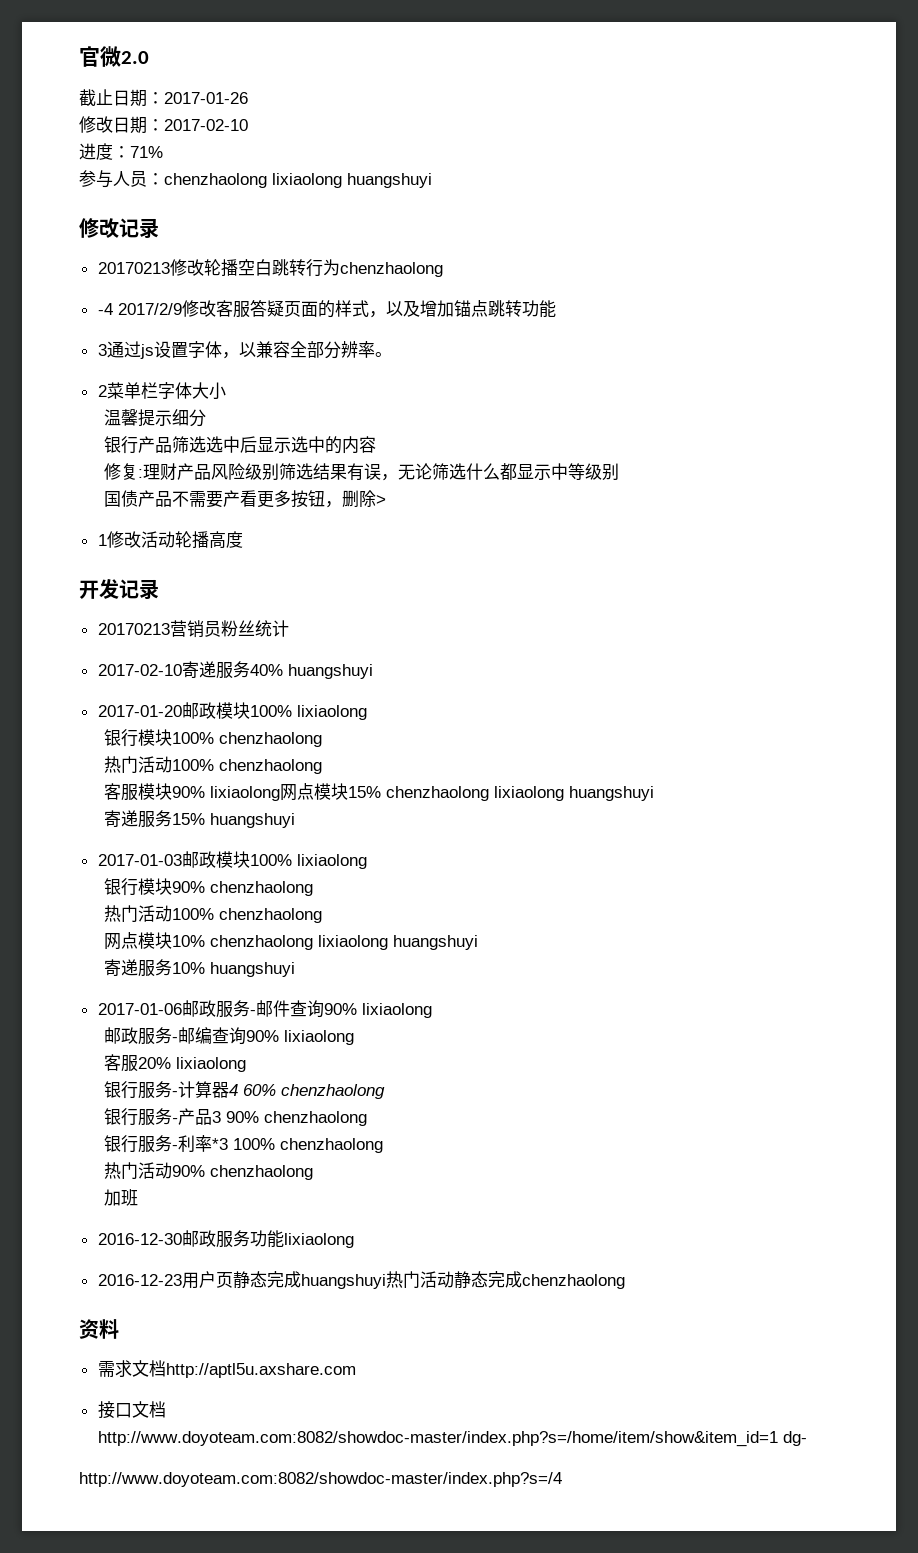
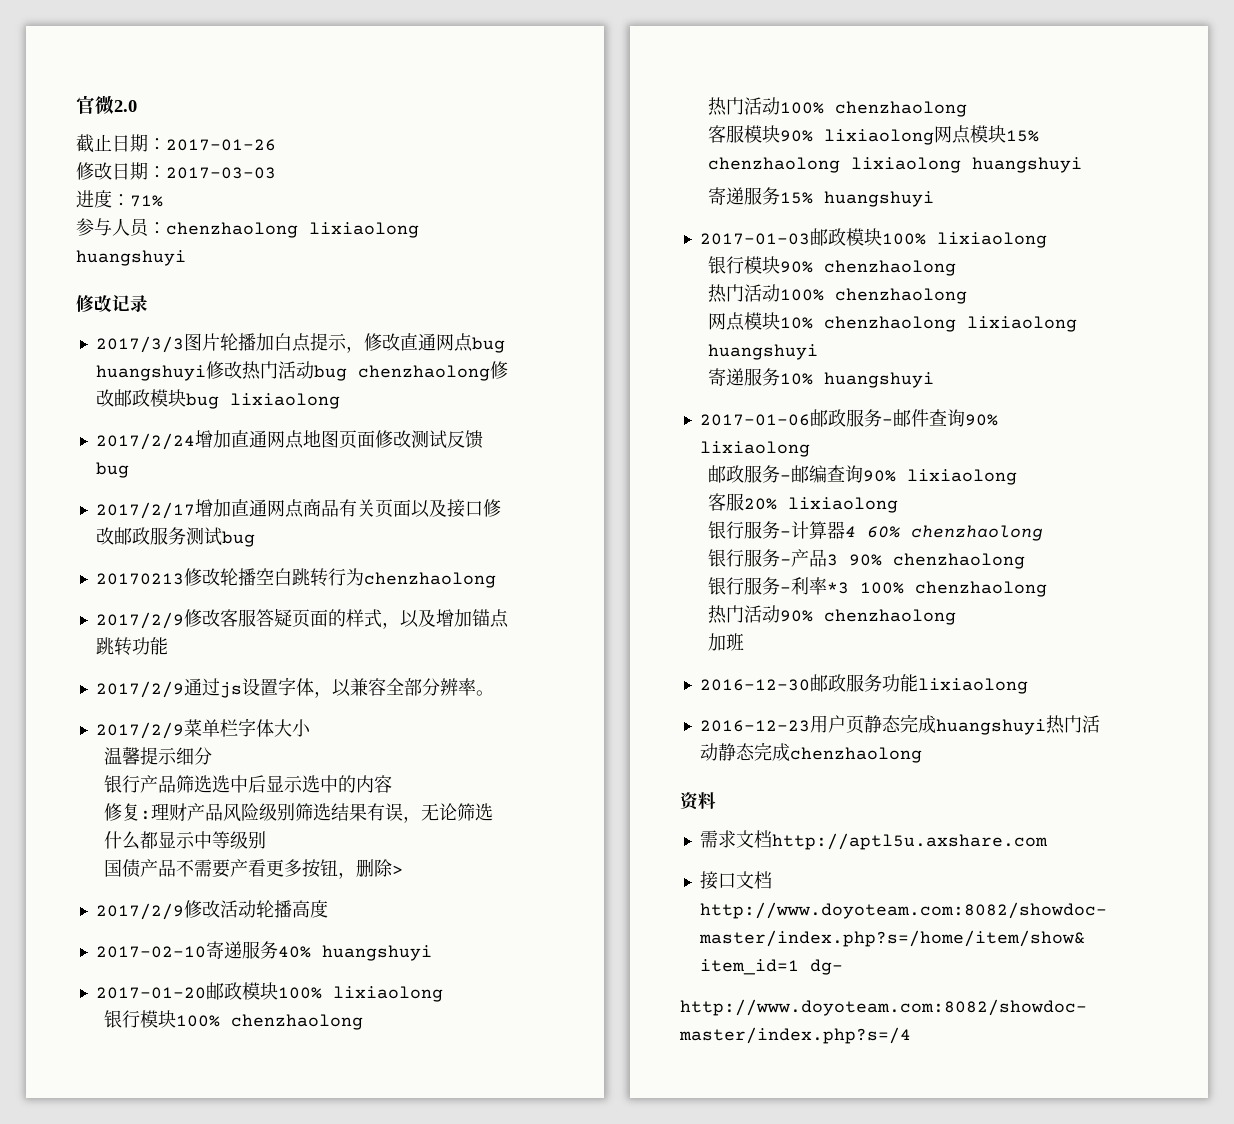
- 修改日期：2017-02-10
+ 修改日期：2017-03-03
+ 2017/3/3图片轮播加白点提示，修改直通网点bug huangshuyi修改热门活动bug chenzhaolong修改邮政模块bug lixiaolong
+ 2017/2/24增加直通网点地图页面修改测试反馈bug
+ 2017/2/17增加直通网点商品有关页面以及接口修改邮政服务测试bug
- -4 2017/2/9修改客服答疑页面的样式，以及增加锚点跳转功能
+ 2017/2/9修改客服答疑页面的样式，以及增加锚点跳转功能
- 3通过js设置字体，以兼容全部分辨率。
+ 2017/2/9通过js设置字体，以兼容全部分辨率。
- 2菜单栏字体大小
+ 2017/2/9菜单栏字体大小
- 1修改活动轮播高度
+ 2017/2/9修改活动轮播高度
- 开发记录
- 20170213营销员粉丝统计

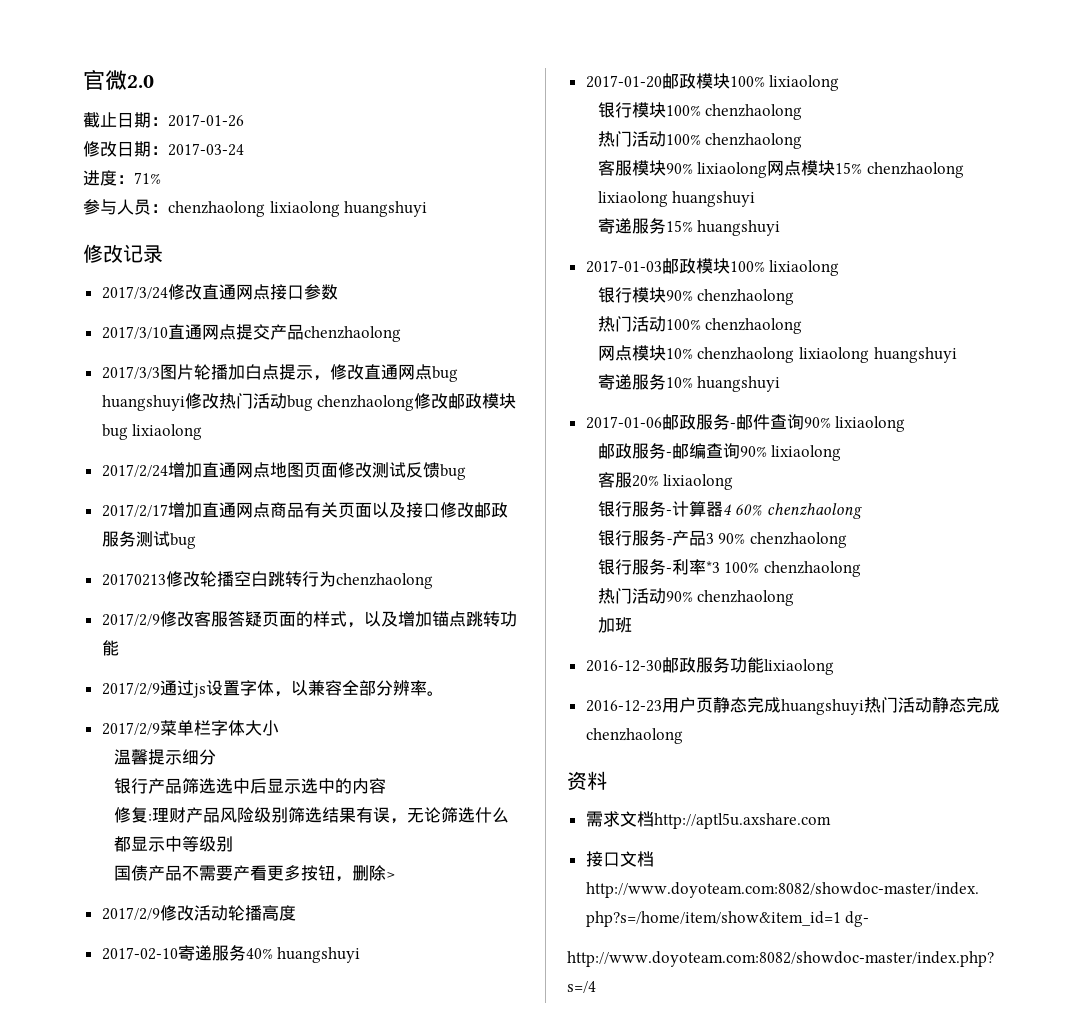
- 修改日期：2017-03-03
+ 修改日期：2017-03-24
+ 2017/3/24修改直通网点接口参数
+ 2017/3/10直通网点提交产品chenzhaolong

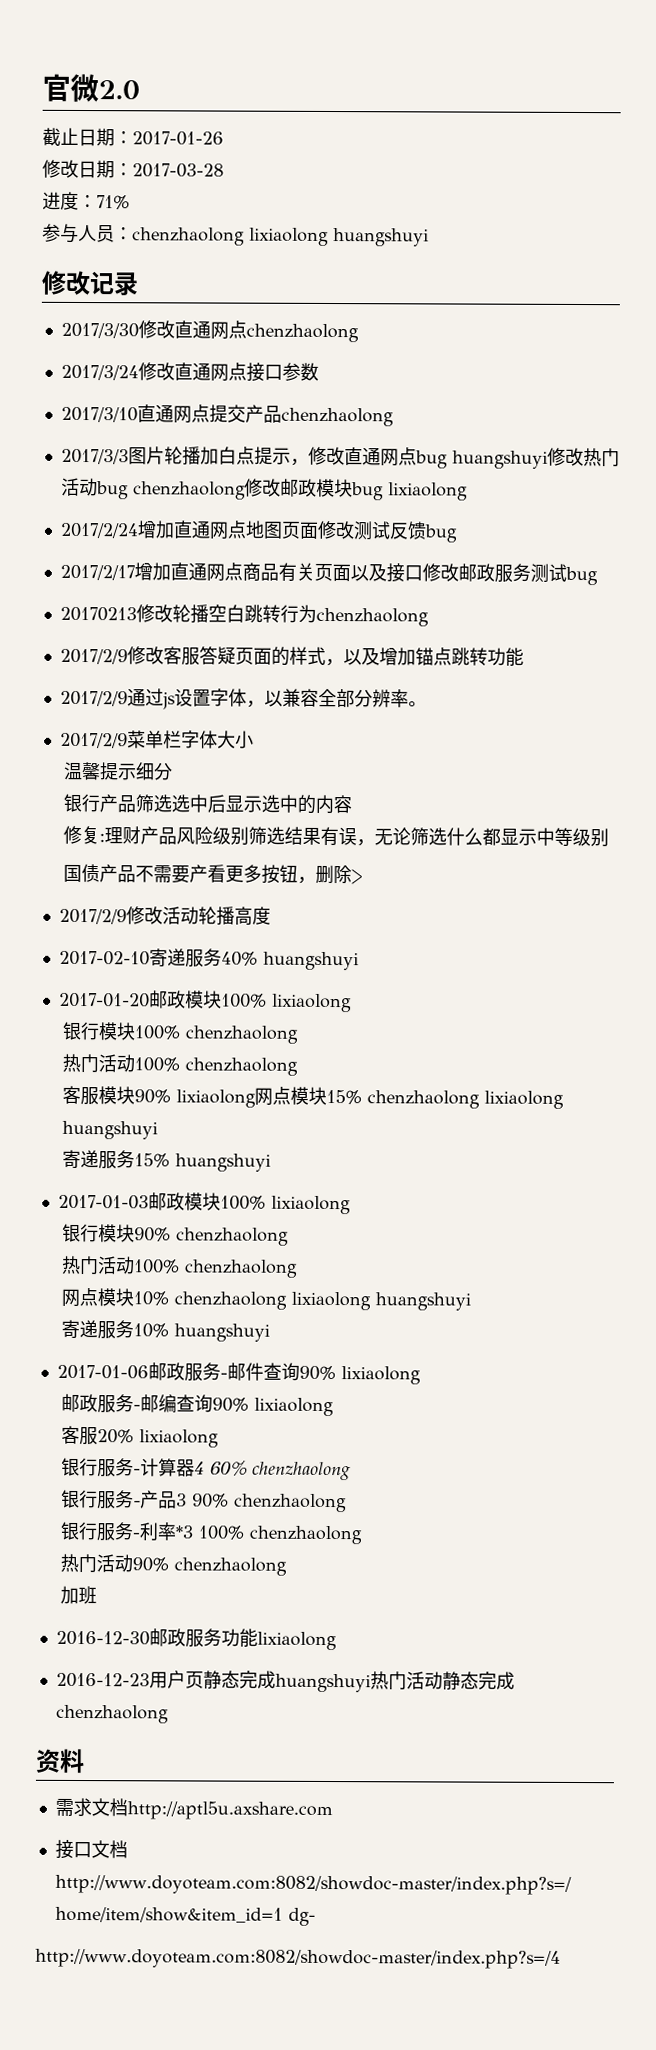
- 修改日期：2017-03-24
+ 修改日期：2017-03-28
+ 2017/3/30修改直通网点chenzhaolong

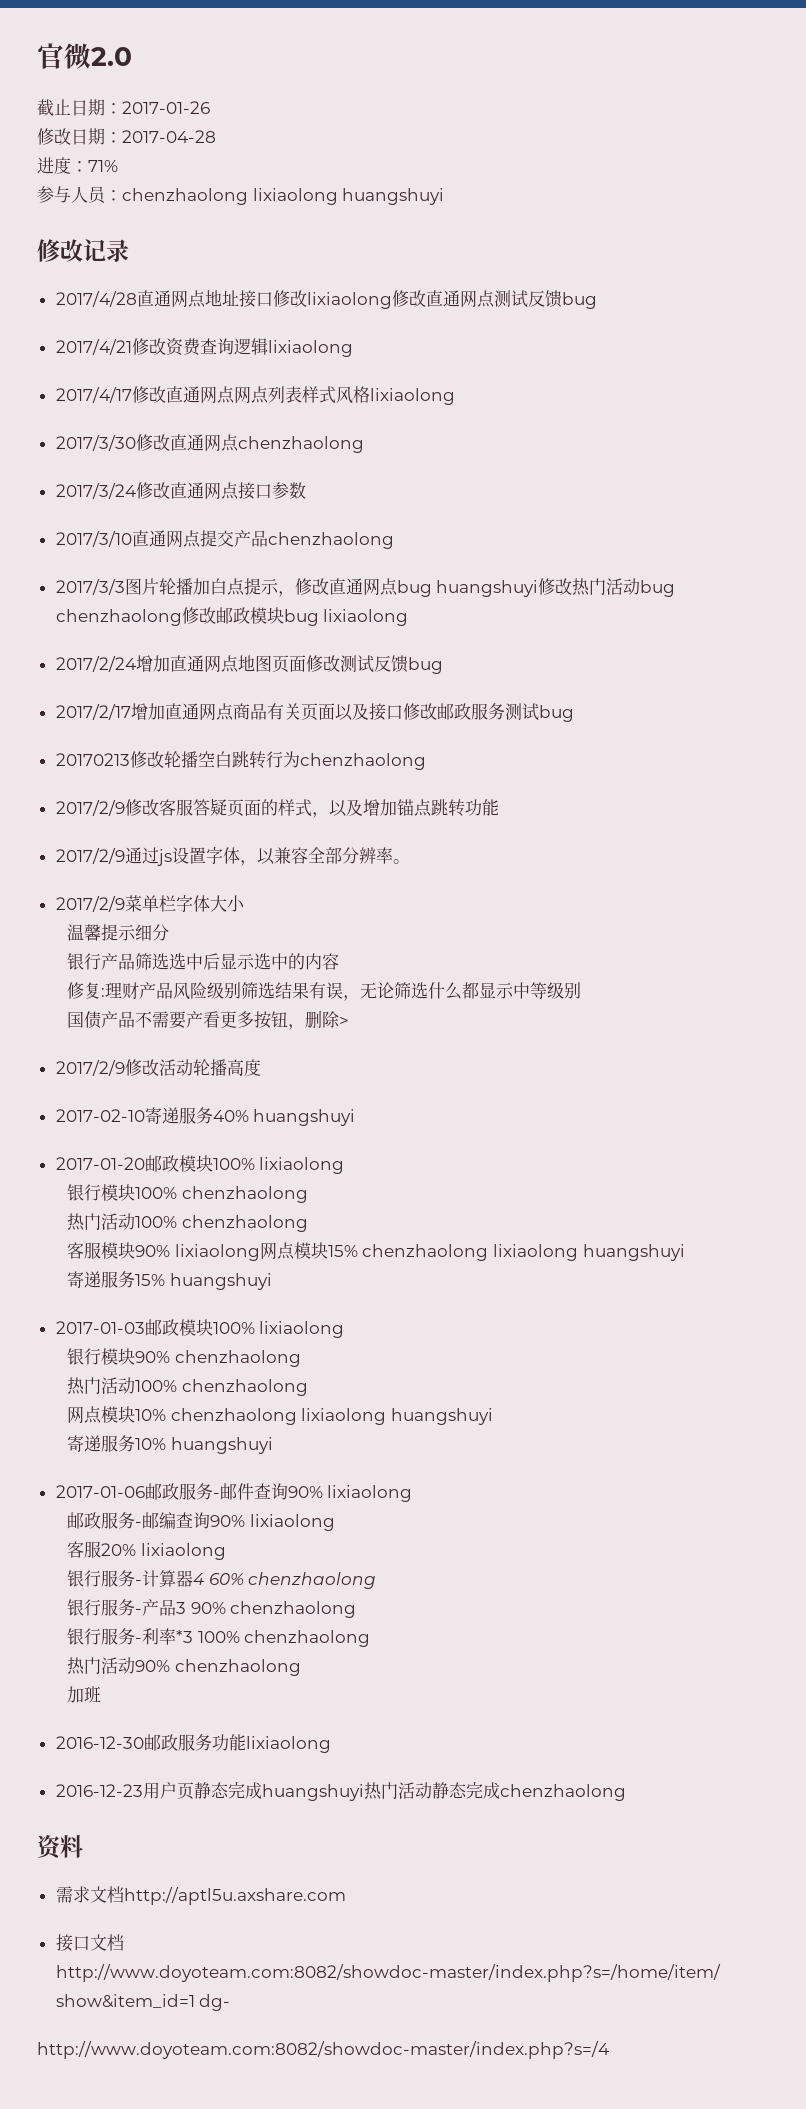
- 修改日期：2017-03-28
+ 修改日期：2017-04-28
+ 2017/4/28直通网点地址接口修改lixiaolong修改直通网点测试反馈bug
+ 2017/4/21修改资费查询逻辑lixiaolong
+ 2017/4/17修改直通网点网点列表样式风格lixiaolong

